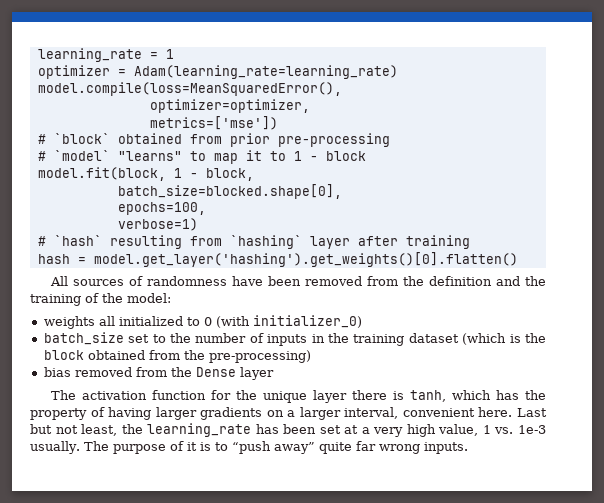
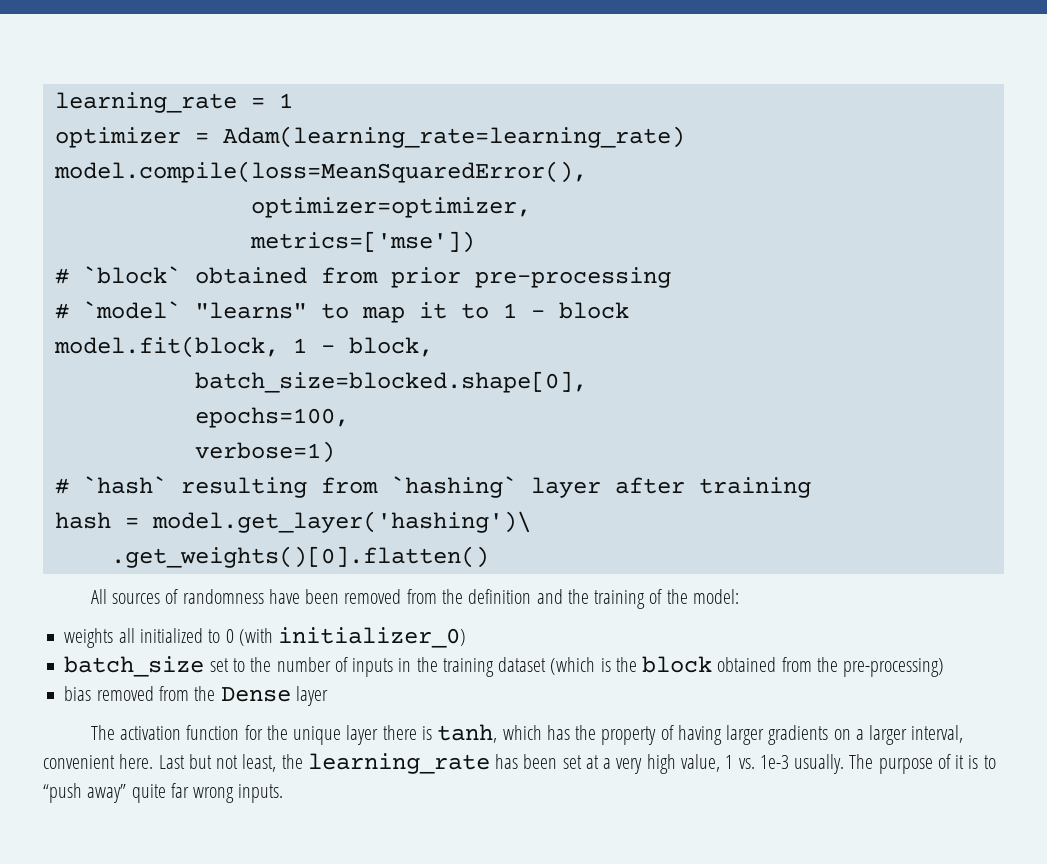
- hash = model.get_layer('hashing').get_weights()[0].flatten()
+ hash = model.get_layer('hashing')\
+ .get_weights()[0].flatten()

